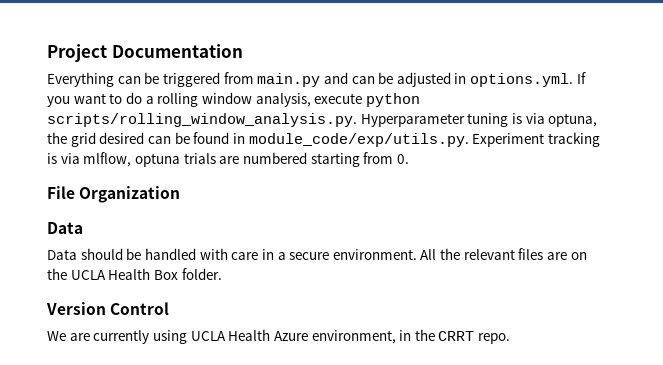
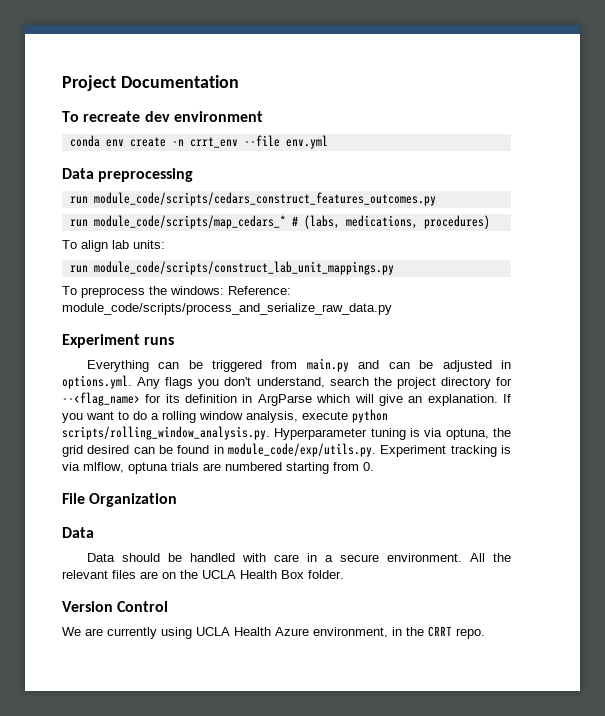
+ To recreate dev environment
+ conda env create -n crrt_env --file env.yml
+ Data preprocessing
+ run module_code/scripts/cedars_construct_features_outcomes.py
+ run module_code/scripts/map_cedars_* # (labs, medications, procedures)
+ To align lab units:
+ run module_code/scripts/construct_lab_unit_mappings.py
+ To preprocess the windows: Reference: module_code/scripts/process_and_serialize_raw_data.py
+ Experiment runs
- Everything can be triggered from main.py and can be adjusted in options.yml. If you want to do a rolling window analysis, execute python scripts/rolling_window_analysis.py. Hyperparameter tuning is via optuna, the grid desired can be found in module_code/exp/utils.py. Experiment tracking is via mlflow, optuna trials are numbered starting from 0.
+ Everything can be triggered from main.py and can be adjusted in options.yml. Any flags you don't understand, search the project directory for --<flag_name> for its definition in ArgParse which will give an explanation. If you want to do a rolling window analysis, execute python scripts/rolling_window_analysis.py. Hyperparameter tuning is via optuna, the grid desired can be found in module_code/exp/utils.py. Experiment tracking is via mlflow, optuna trials are numbered starting from 0.

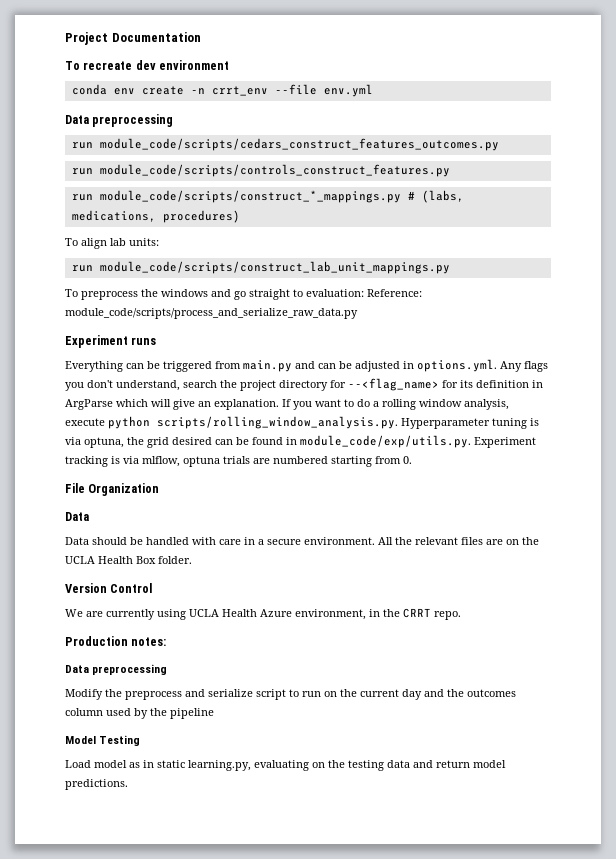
- run module_code/scripts/map_cedars_* # (labs, medications, procedures)
+ run module_code/scripts/controls_construct_features.py
+ run module_code/scripts/construct_*_mappings.py # (labs, medications, procedures)
- To preprocess the windows: Reference: module_code/scripts/process_and_serialize_raw_data.py
+ To preprocess the windows and go straight to evaluation: Reference: module_code/scripts/process_and_serialize_raw_data.py
+ Production notes:
+ Data preprocessing
+ Modify the preprocess and serialize script to run on the current day and the outcomes column used by the pipeline
+ Model Testing
+ Load model as in static learning.py, evaluating on the testing data and return model predictions.

